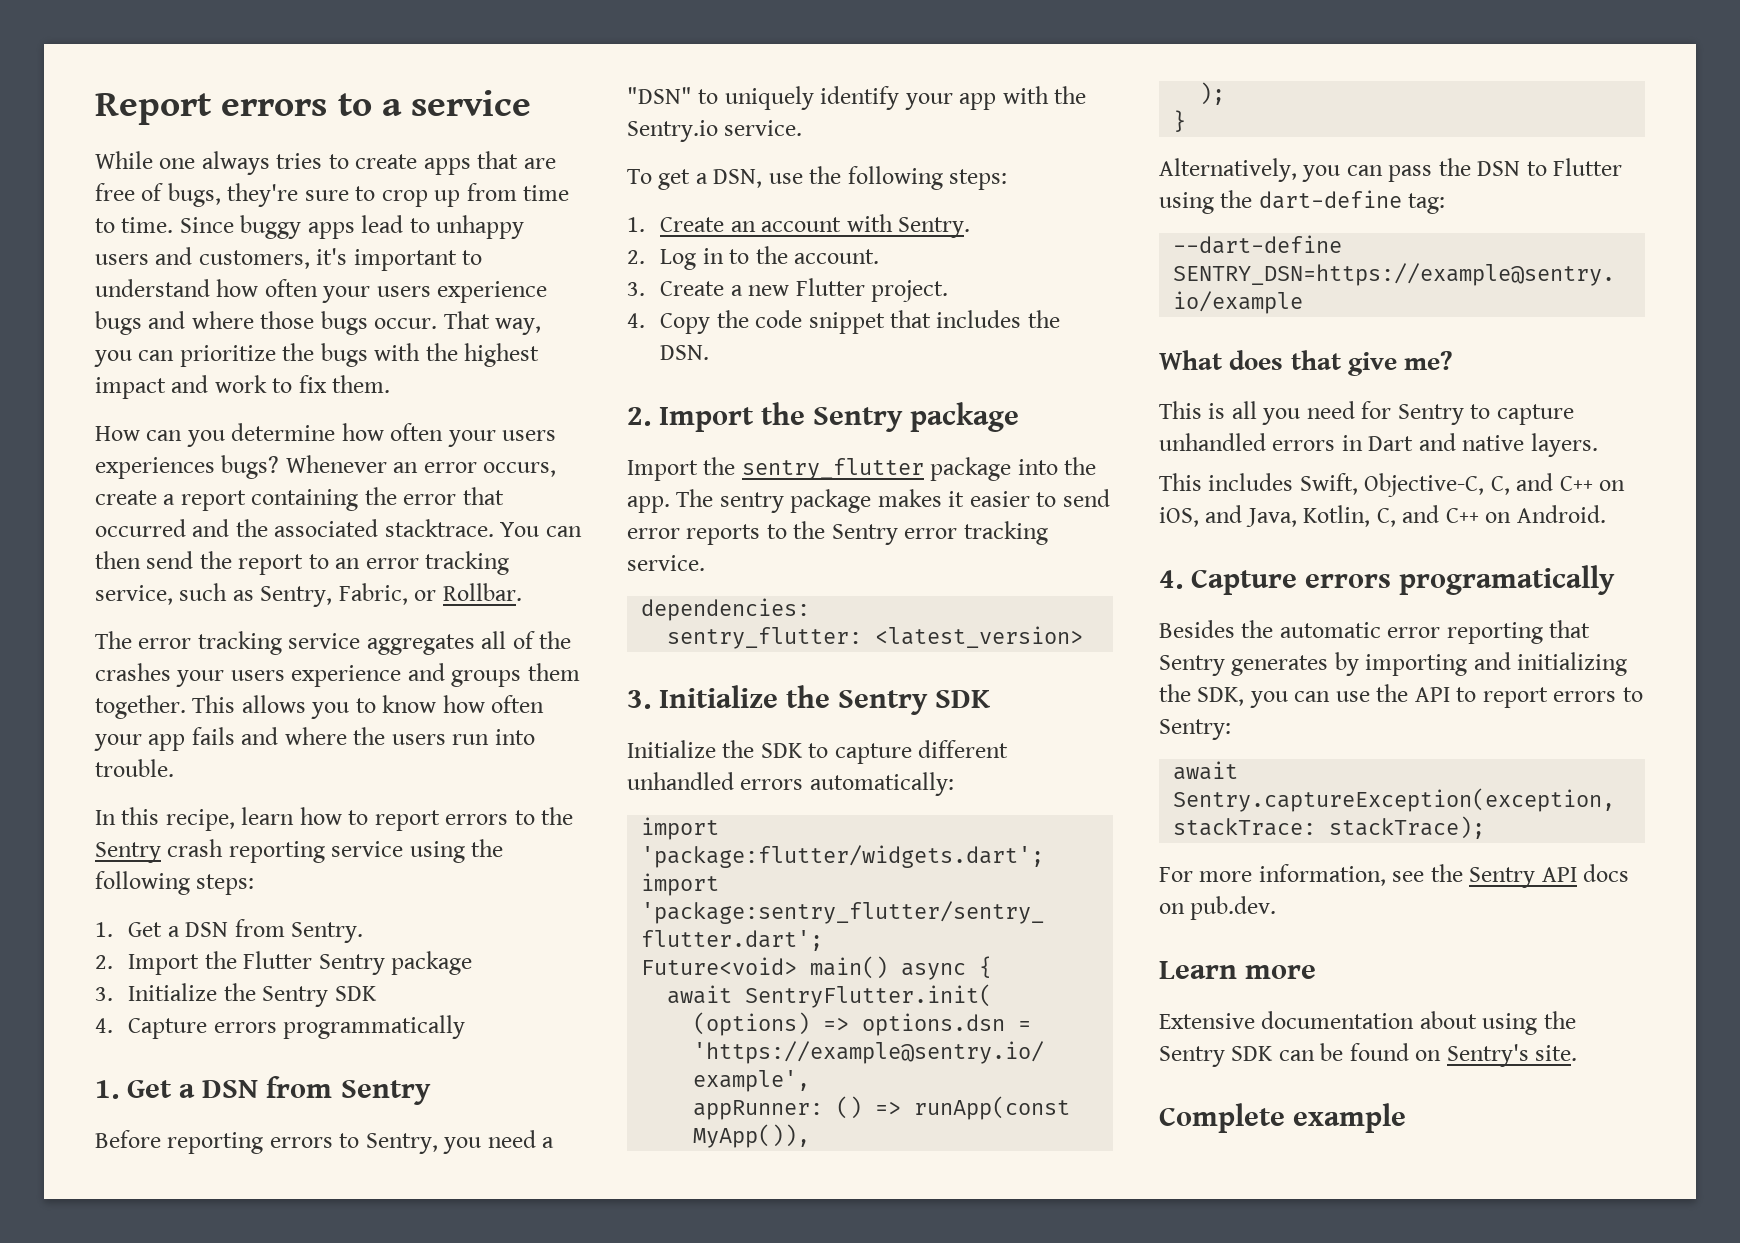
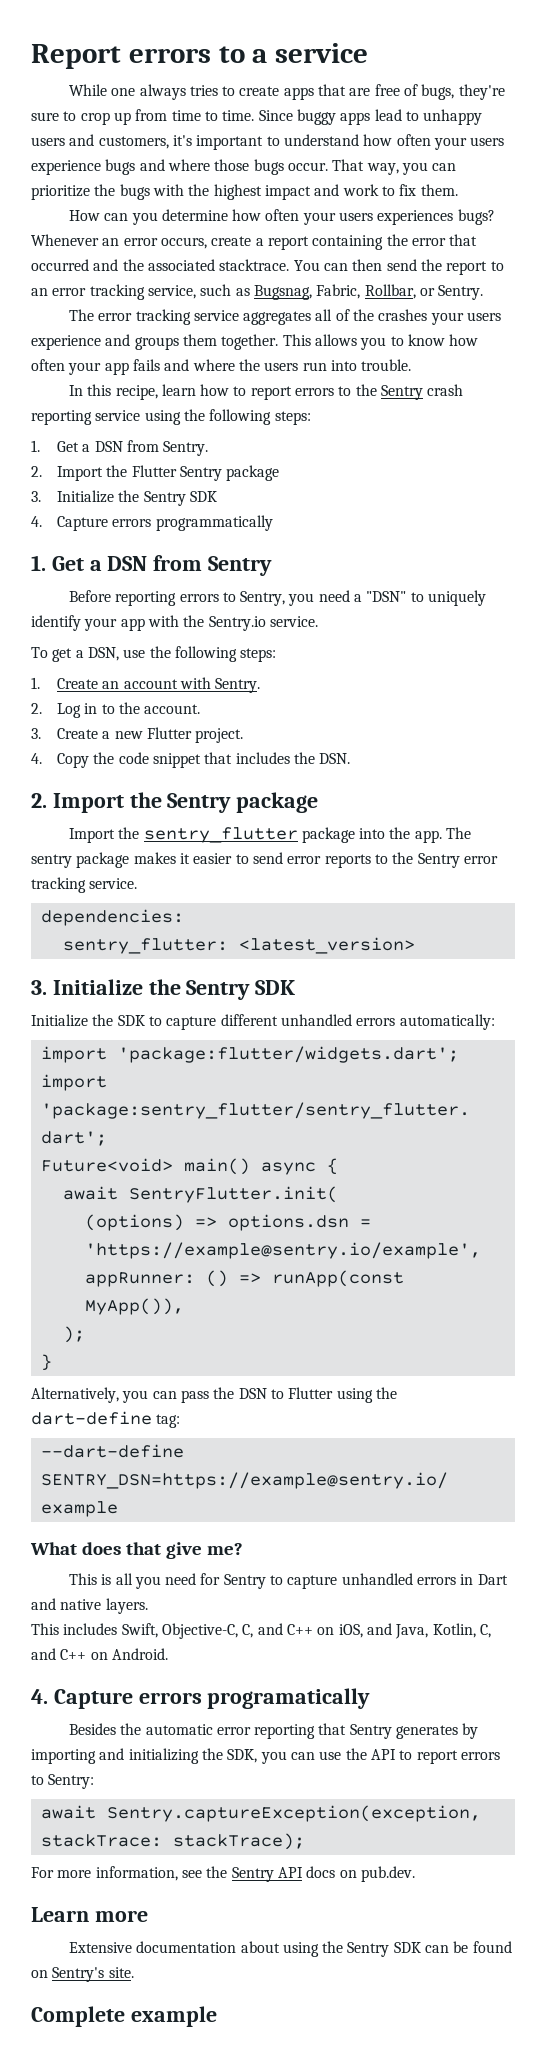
- You can then send the report to an error tracking service, such as Sentry, Fabric, or Rollbar.
+ You can then send the report to an error tracking service, such as Bugsnag, Fabric, Rollbar, or Sentry.

